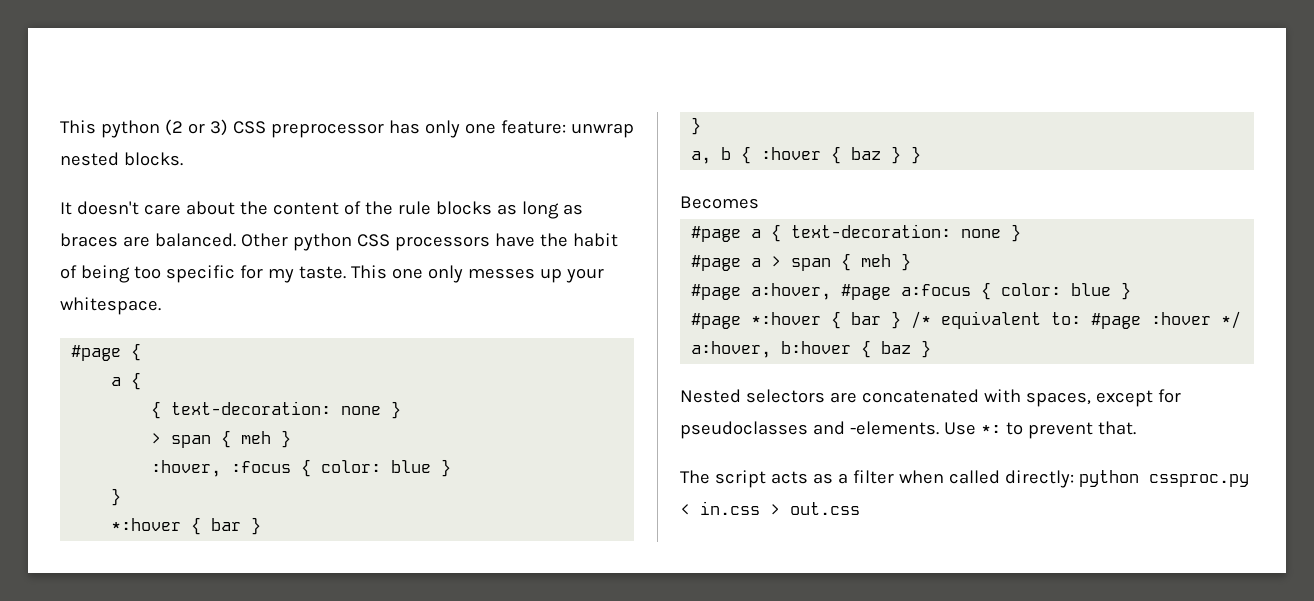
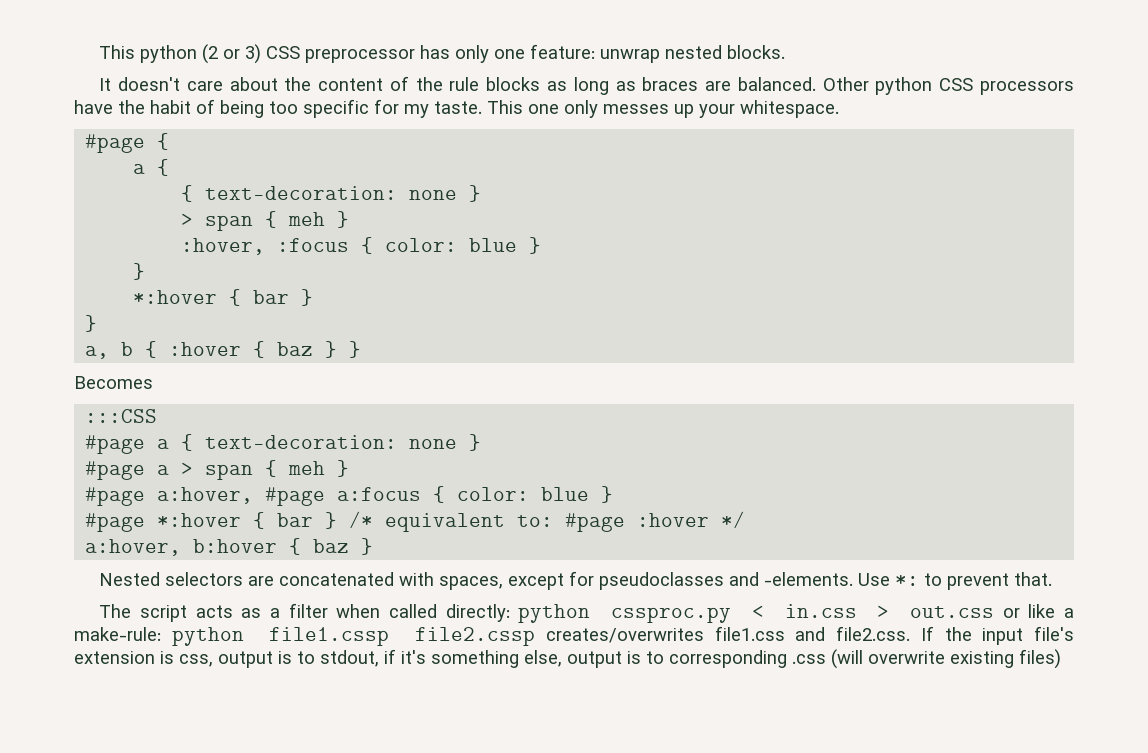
+ :::CSS
- The script acts as a filter when called directly: python cssproc.py < in.css > out.css
+ The script acts as a filter when called directly: python cssproc.py < in.css > out.css or like a make-rule: python file1.cssp file2.cssp creates/overwrites file1.css and file2.css. If the input file's extension is css, output is to stdout, if it's something else, output is to corresponding .css (will overwrite existing files)

